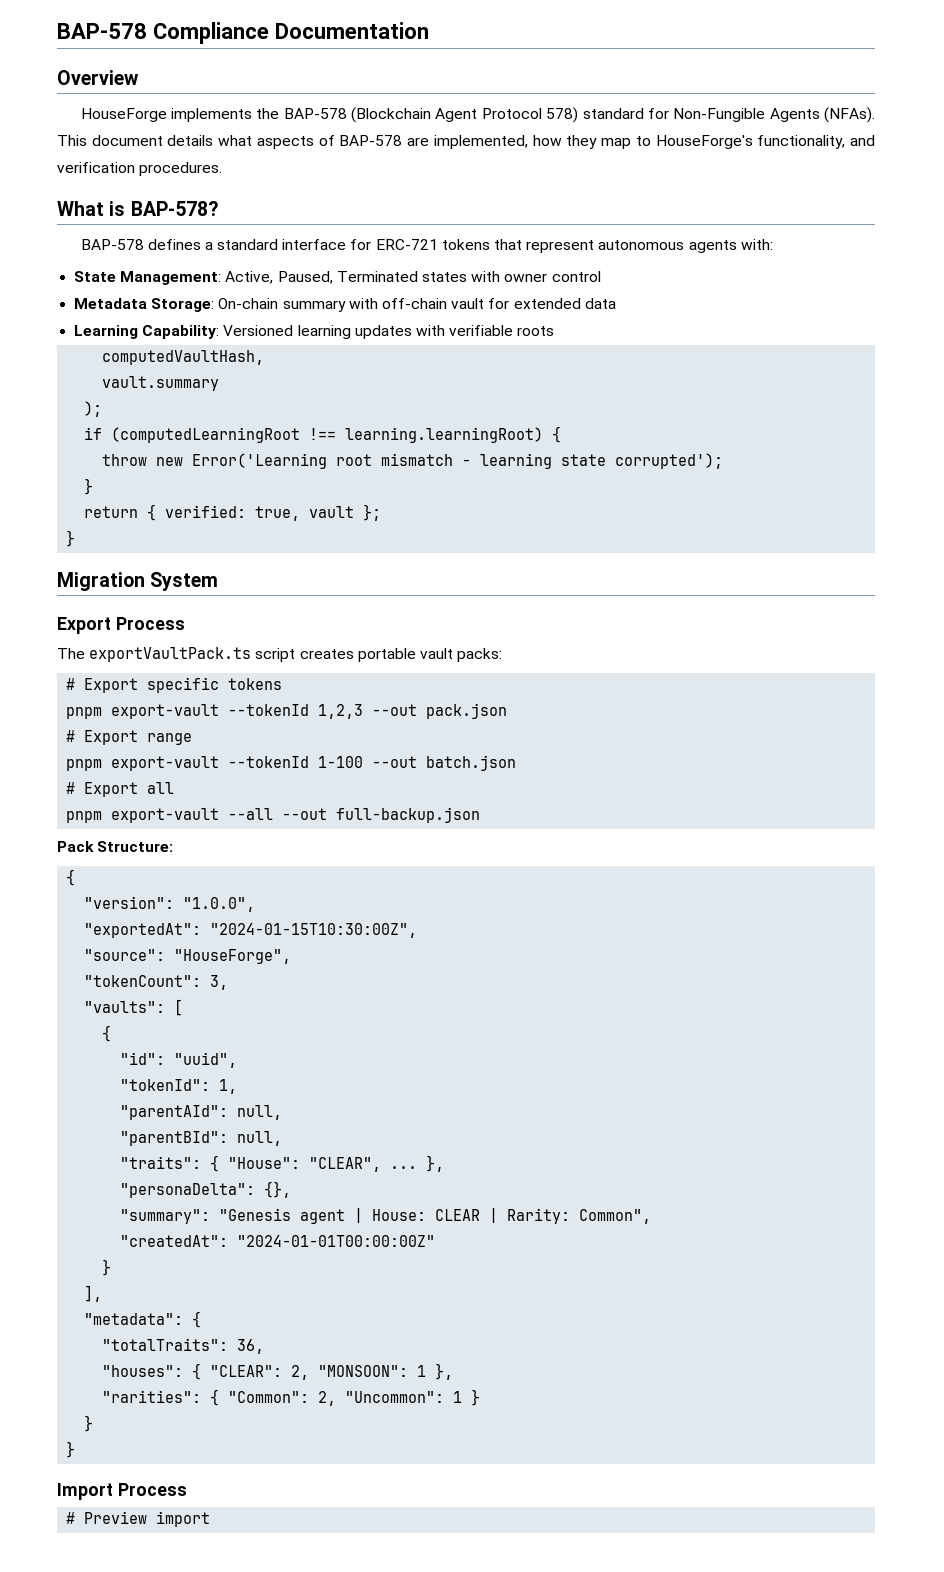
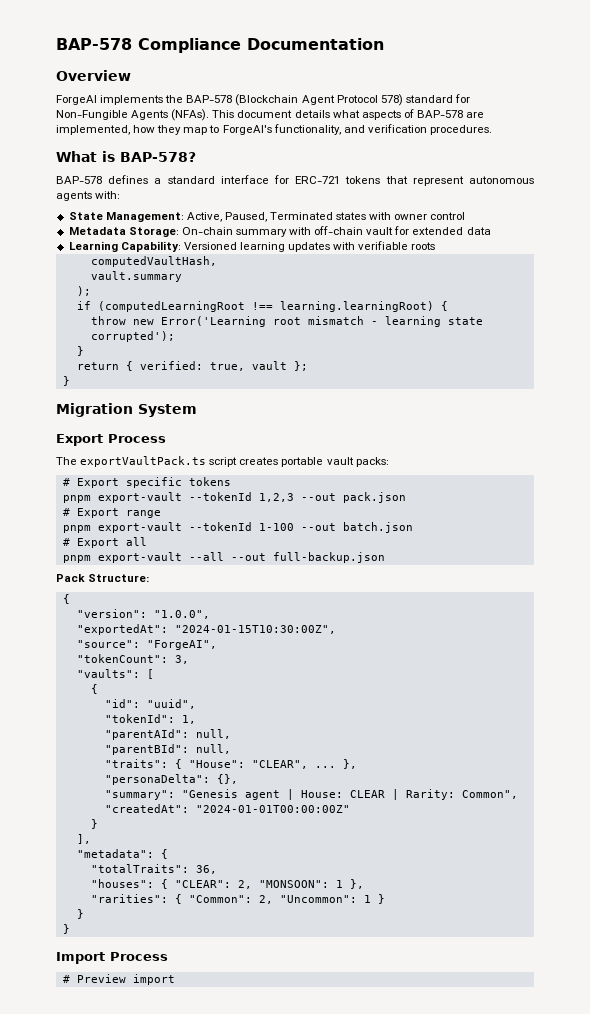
- HouseForge implements the BAP-578 (Blockchain Agent Protocol 578) standard for Non-Fungible Agents (NFAs).
+ ForgeAI implements the BAP-578 (Blockchain Agent Protocol 578) standard for Non-Fungible Agents (NFAs).
- This document details what aspects of BAP-578 are implemented, how they map to HouseForge's functionality, and verification procedures.
+ This document details what aspects of BAP-578 are implemented, how they map to ForgeAI's functionality, and verification procedures.
- "source": "HouseForge",
+ "source": "ForgeAI",

